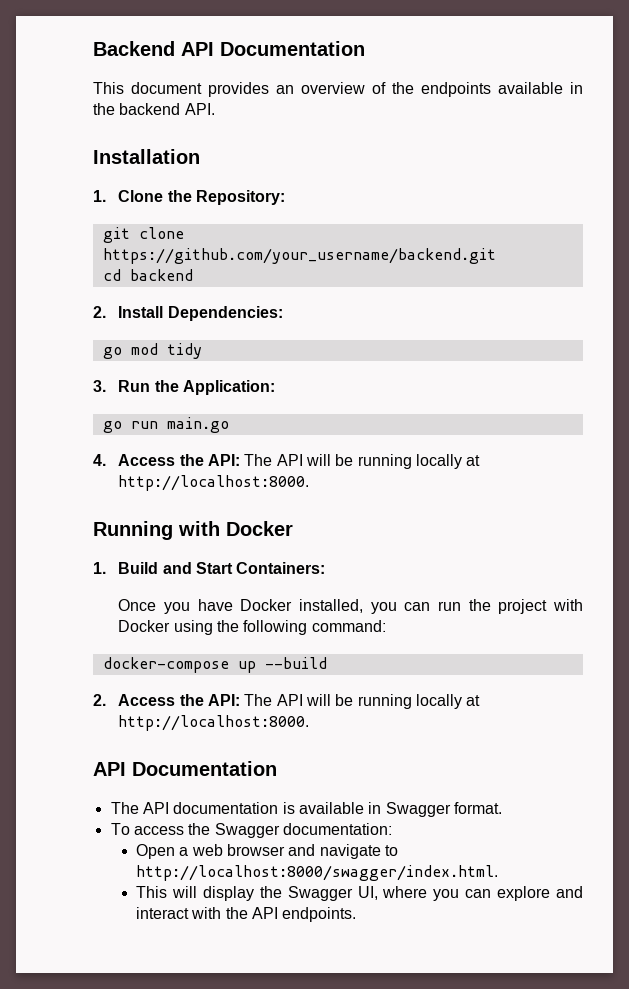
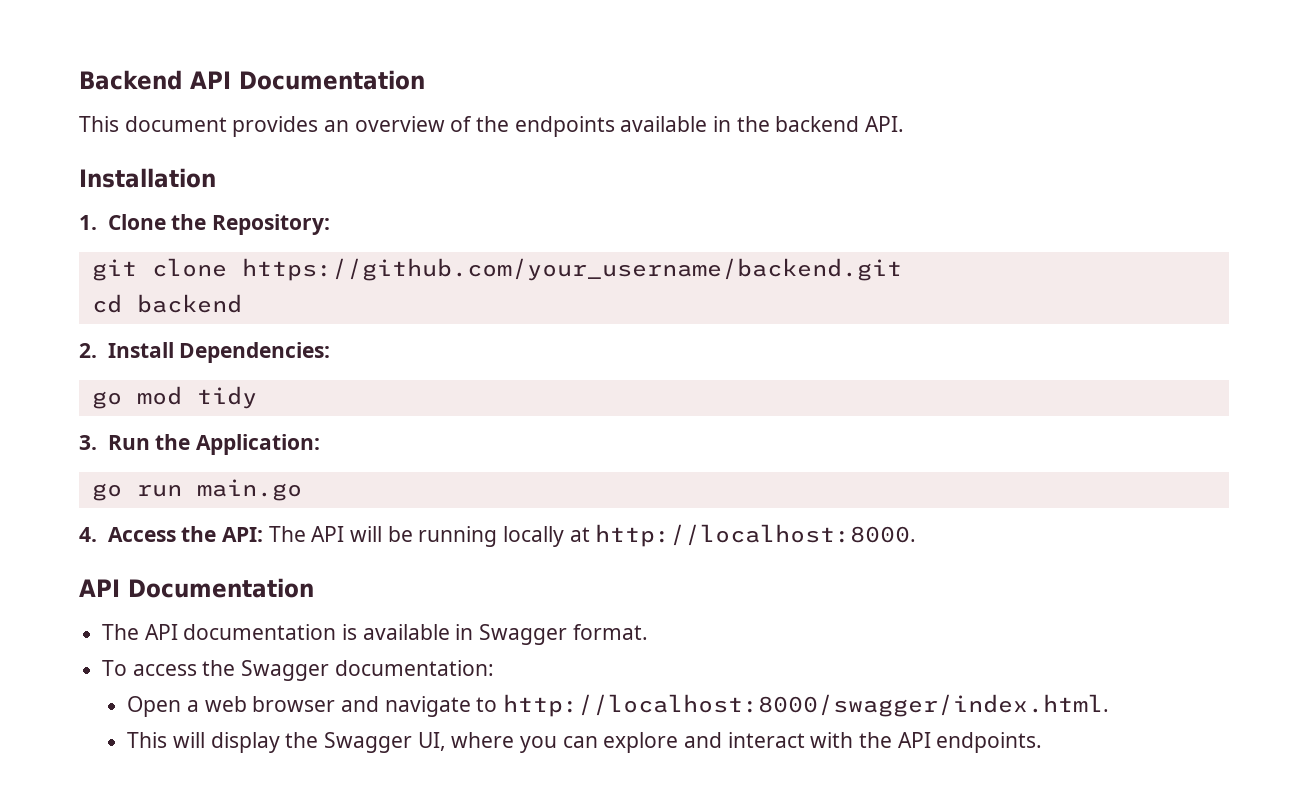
- Running with Docker
- 1. Build and Start Containers:
- Once you have Docker installed, you can run the project with Docker using the following command:
- docker-compose up --build
- 2. Access the API: The API will be running locally at http://localhost:8000.

